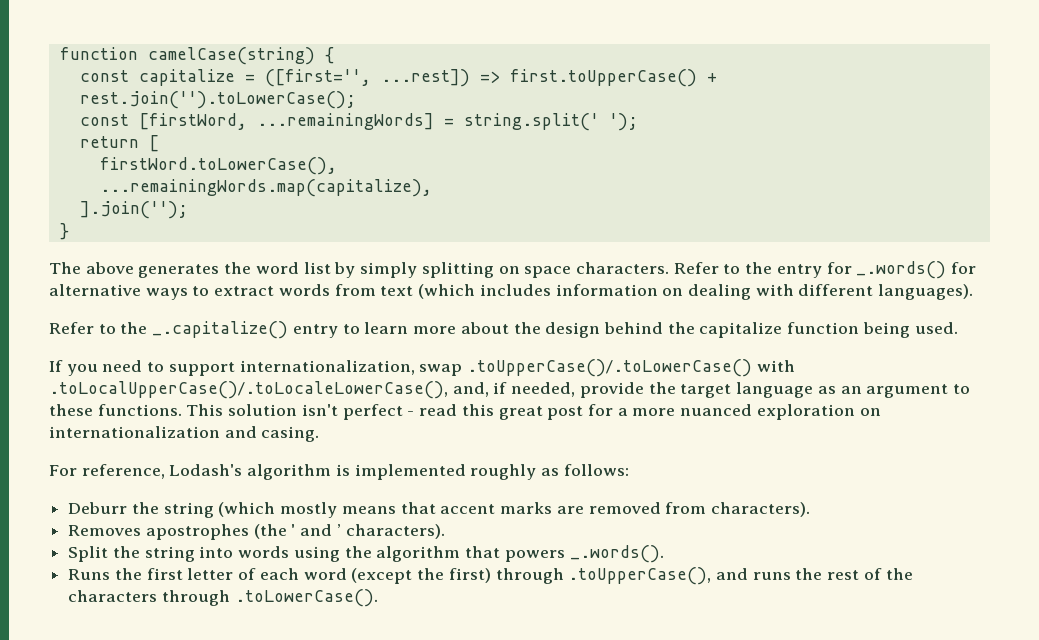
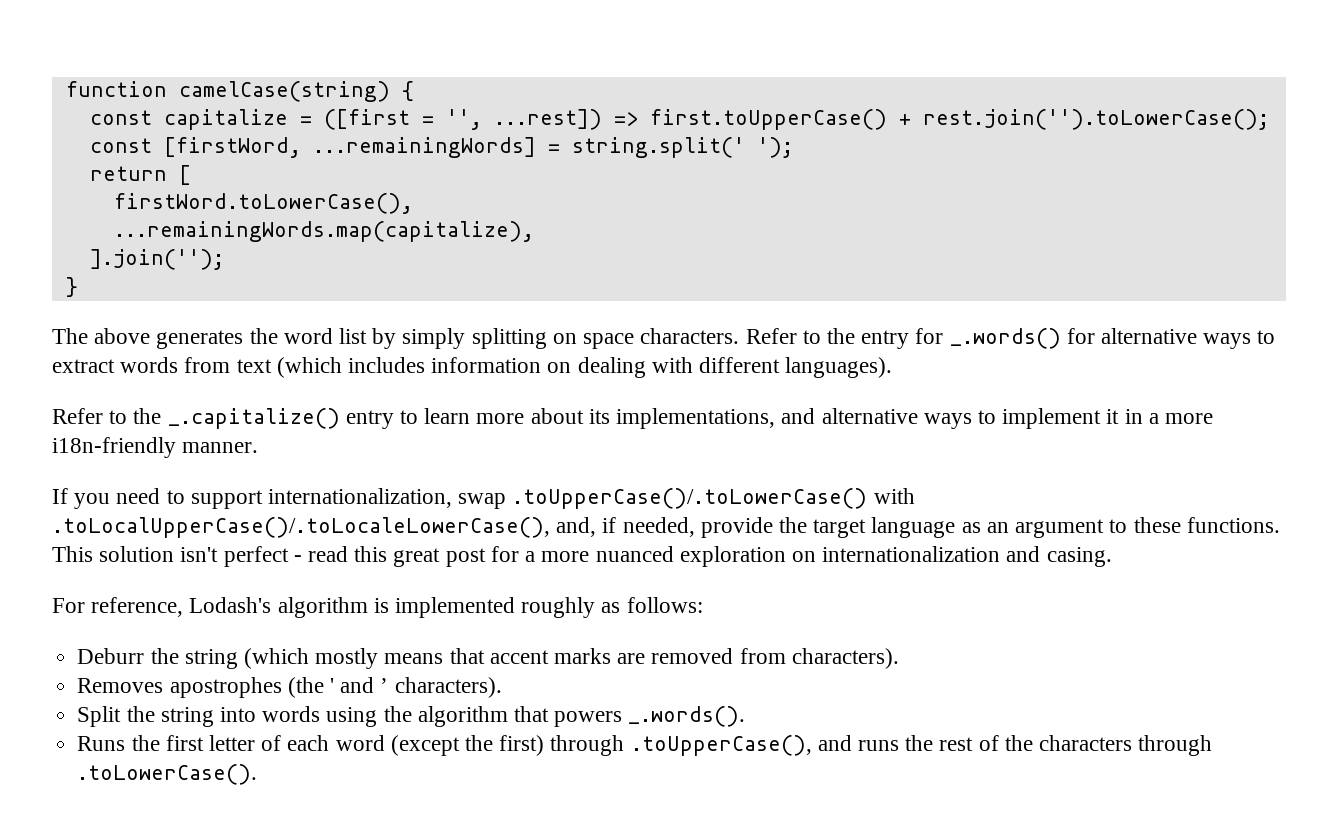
- const capitalize = ([first='', ...rest]) => first.toUpperCase() + rest.join('').toLowerCase();
+ const capitalize = ([first = '', ...rest]) => first.toUpperCase() + rest.join('').toLowerCase();
- Refer to the _.capitalize() entry to learn more about the design behind the capitalize function being used.
+ Refer to the _.capitalize() entry to learn more about its implementations, and alternative ways to implement it in a more i18n-friendly manner.

